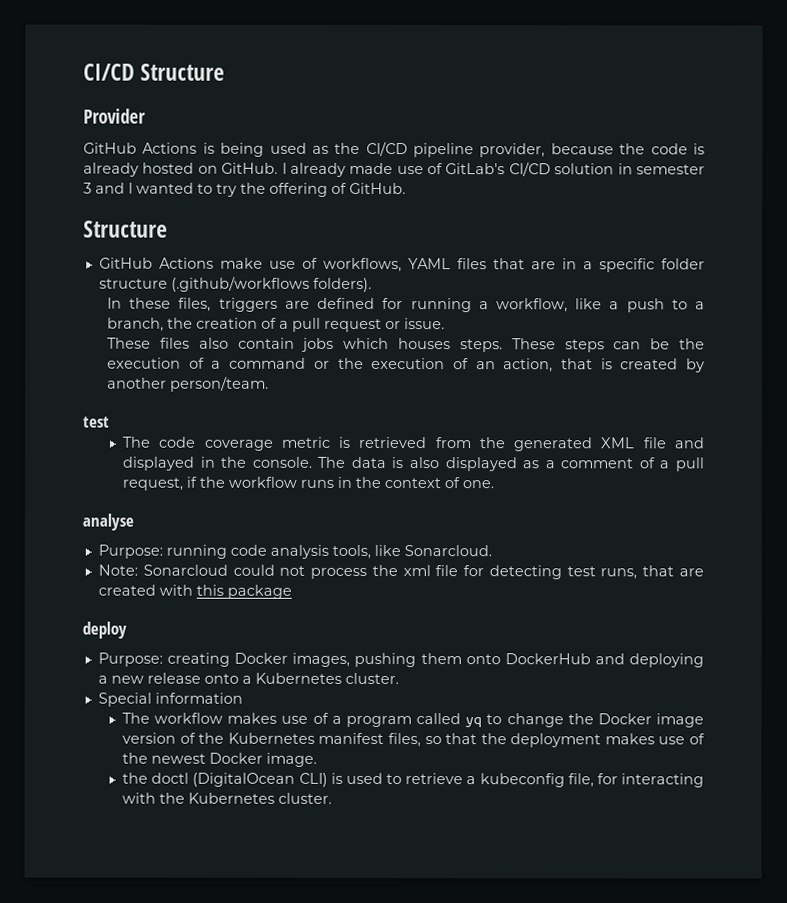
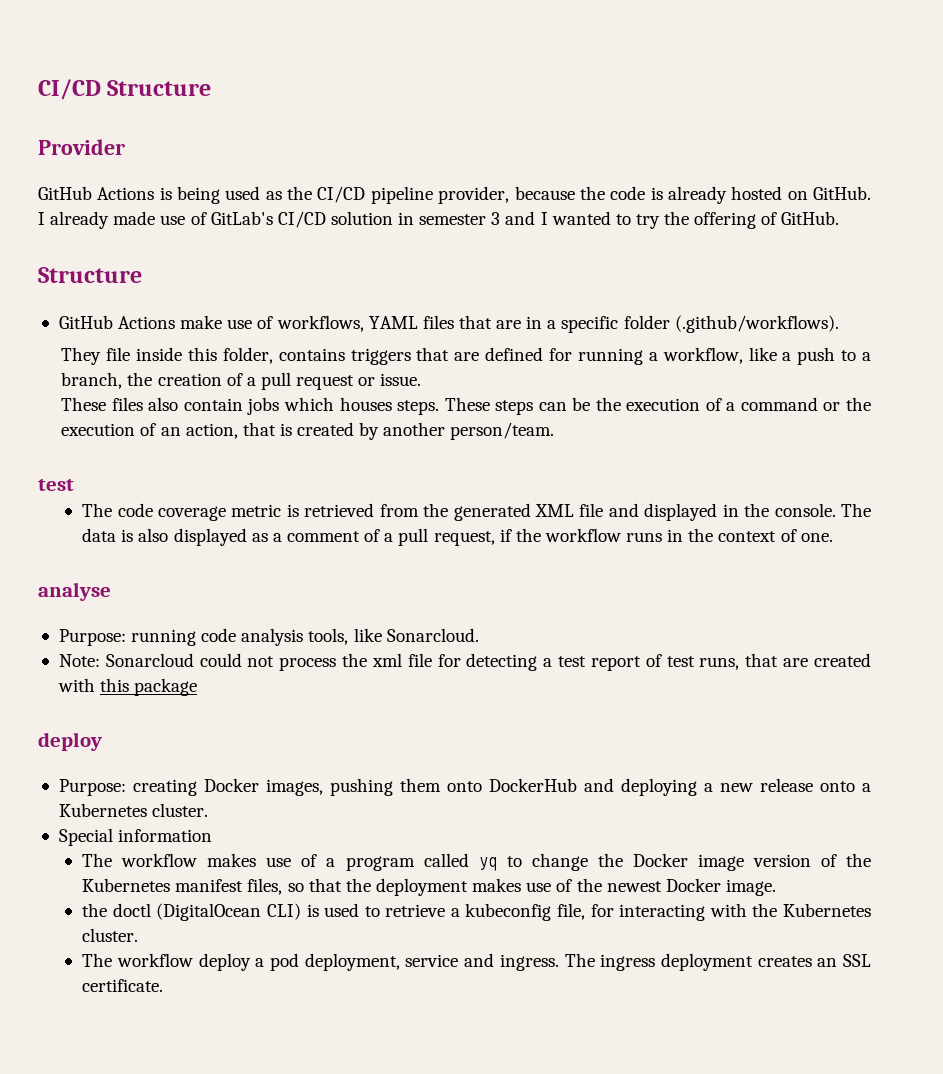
- GitHub Actions make use of workflows, YAML files that are in a specific folder structure (.github/workflows folders).
- In these files, triggers are defined for running a workflow, like a push to a branch, the creation of a pull request or issue.
+ GitHub Actions make use of workflows, YAML files that are in a specific folder (.github/workflows).
+ They file inside this folder, contains triggers that are defined for running a workflow, like a push to a branch, the creation of a pull request or issue.
- Note: Sonarcloud could not process the xml file for detecting test runs, that are created with this package
+ Note: Sonarcloud could not process the xml file for detecting a test report of test runs, that are created with this package
+ The workflow deploy a pod deployment, service and ingress. The ingress deployment creates an SSL certificate.

